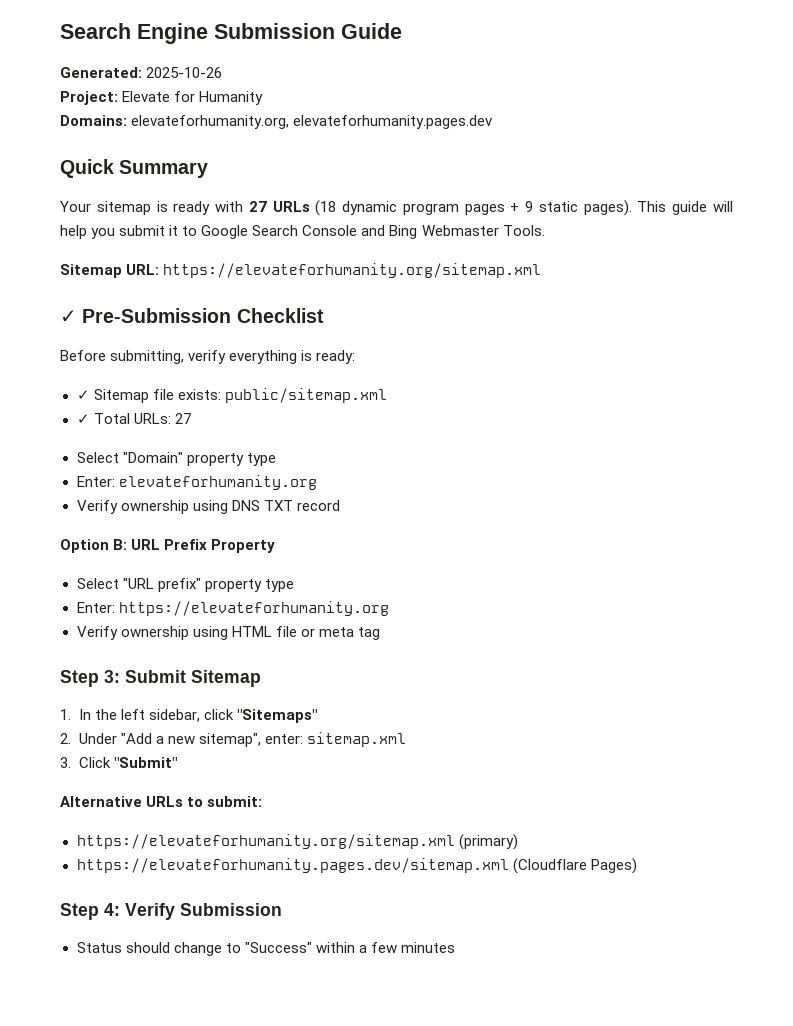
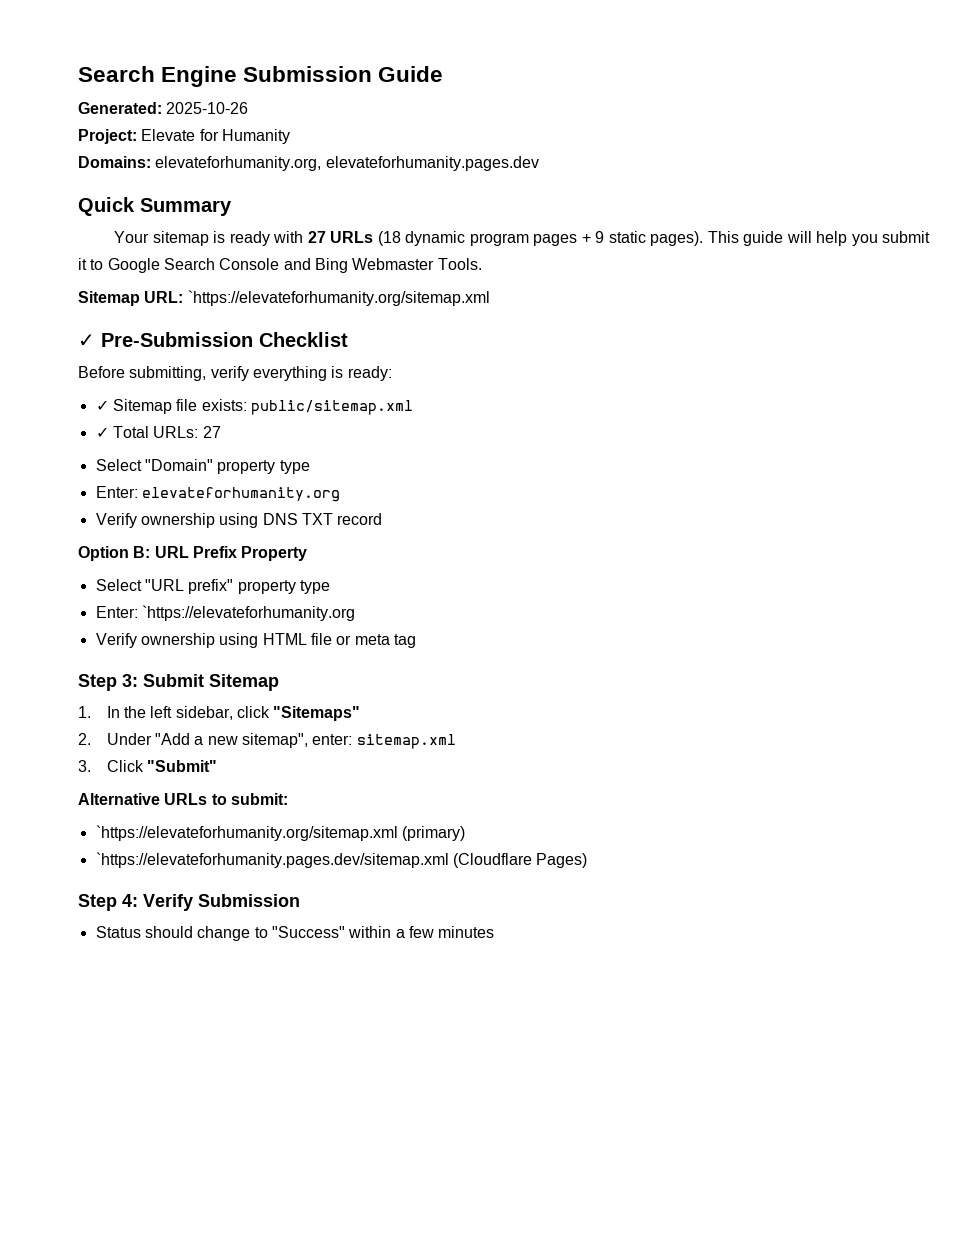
- Sitemap URL: https://elevateforhumanity.org/sitemap.xml
+ Sitemap URL: `https://elevateforhumanity.org/sitemap.xml
- Enter: https://elevateforhumanity.org
+ Enter: `https://elevateforhumanity.org
- https://elevateforhumanity.org/sitemap.xml (primary)
+ `https://elevateforhumanity.org/sitemap.xml (primary)
- https://elevateforhumanity.pages.dev/sitemap.xml (Cloudflare Pages)
+ `https://elevateforhumanity.pages.dev/sitemap.xml (Cloudflare Pages)

